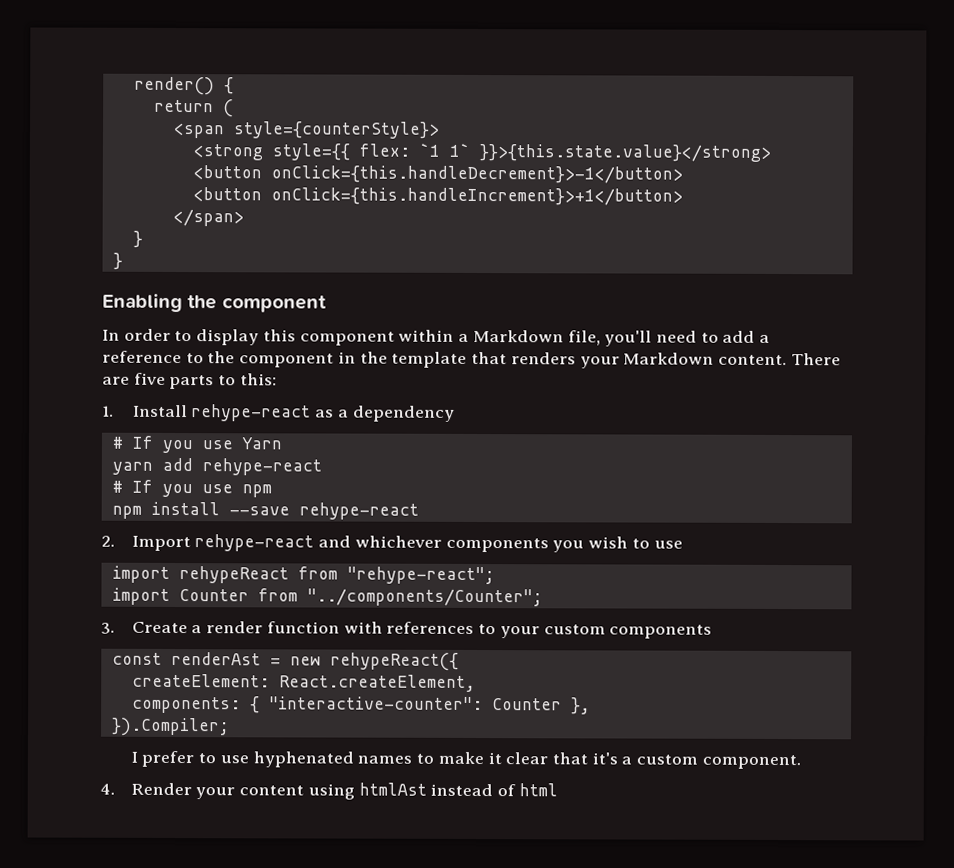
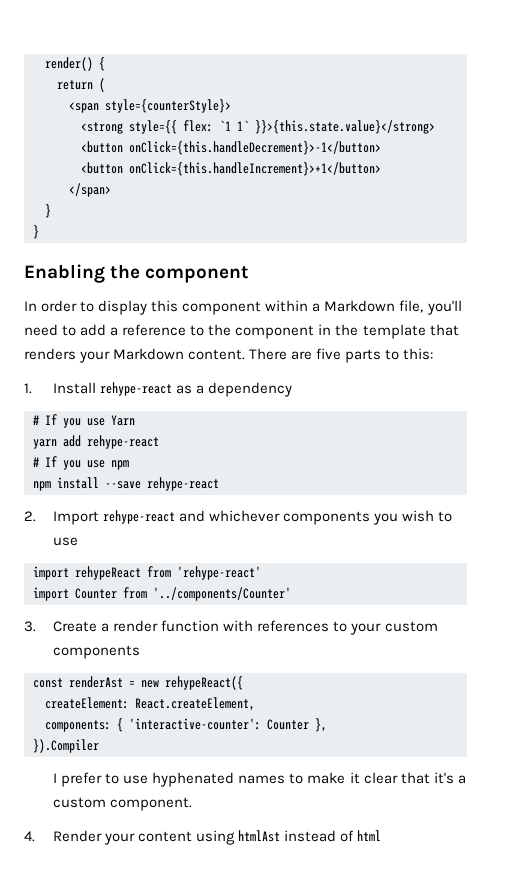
- import rehypeReact from "rehype-react";
+ import rehypeReact from 'rehype-react'
- import Counter from "../components/Counter";
+ import Counter from '../components/Counter'
- components: { "interactive-counter": Counter },
+ components: { 'interactive-counter': Counter },
- }).Compiler;
+ }).Compiler

